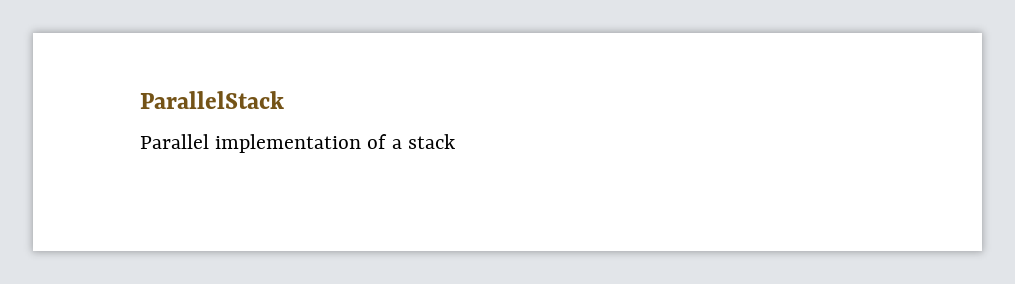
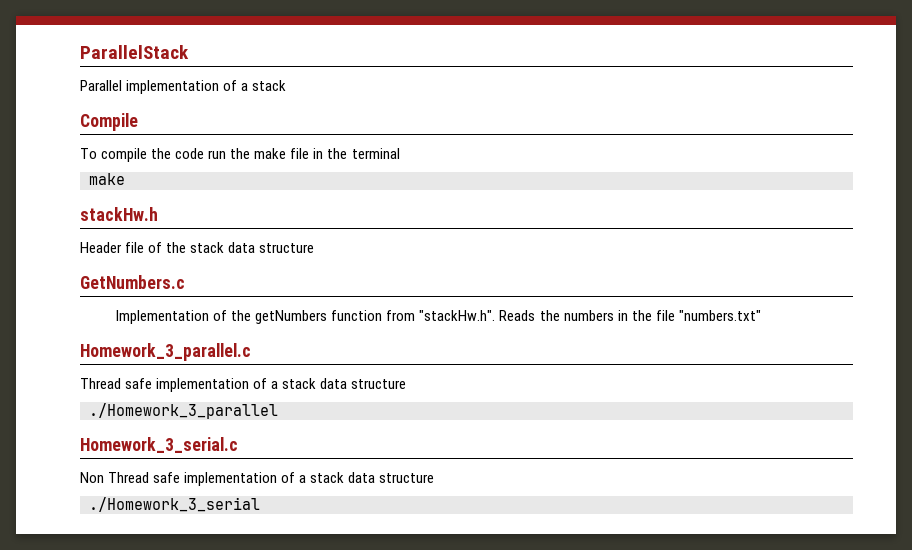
+ Compile
+ To compile the code run the make file in the terminal
+ make
+ stackHw.h
+ Header file of the stack data structure
+ GetNumbers.c
+ Implementation of the getNumbers function from "stackHw.h". Reads the numbers in the file "numbers.txt"
+ Homework_3_parallel.c
+ Thread safe implementation of a stack data structure
+ ./Homework_3_parallel
+ Homework_3_serial.c
+ Non Thread safe implementation of a stack data structure
+ ./Homework_3_serial

